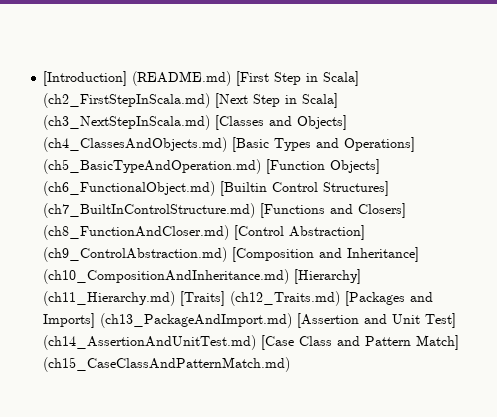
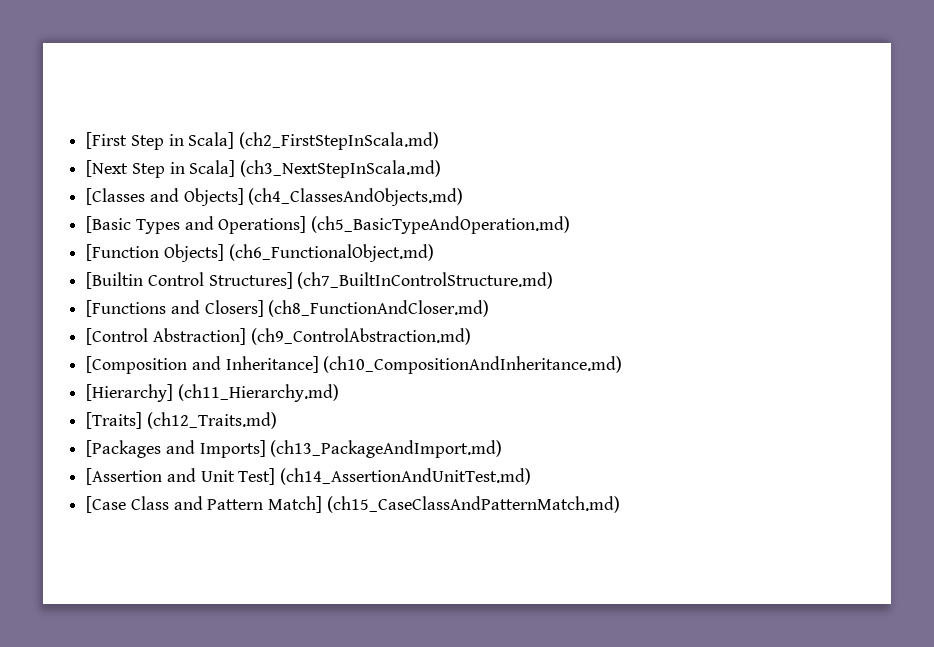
- [Introduction] (README.md) [First Step in Scala] (ch2_FirstStepInScala.md) [Next Step in Scala] (ch3_NextStepInScala.md) [Classes and Objects] (ch4_ClassesAndObjects.md) [Basic Types and Operations] (ch5_BasicTypeAndOperation.md) [Function Objects] (ch6_FunctionalObject.md) [Builtin Control Structures] (ch7_BuiltInControlStructure.md) [Functions and Closers] (ch8_FunctionAndCloser.md) [Control Abstraction] (ch9_ControlAbstraction.md) [Composition and Inheritance] (ch10_CompositionAndInheritance.md) [Hierarchy] (ch11_Hierarchy.md) [Traits] (ch12_Traits.md) [Packages and Imports] (ch13_PackageAndImport.md) [Assertion and Unit Test] (ch14_AssertionAndUnitTest.md) [Case Class and Pattern Match] (ch15_CaseClassAndPatternMatch.md)
+ [First Step in Scala] (ch2_FirstStepInScala.md)
+ [Next Step in Scala] (ch3_NextStepInScala.md)
+ [Classes and Objects] (ch4_ClassesAndObjects.md)
+ [Basic Types and Operations] (ch5_BasicTypeAndOperation.md)
+ [Function Objects] (ch6_FunctionalObject.md)
+ [Builtin Control Structures] (ch7_BuiltInControlStructure.md)
+ [Functions and Closers] (ch8_FunctionAndCloser.md)
+ [Control Abstraction] (ch9_ControlAbstraction.md)
+ [Composition and Inheritance] (ch10_CompositionAndInheritance.md)
+ [Hierarchy] (ch11_Hierarchy.md)
+ [Traits] (ch12_Traits.md)
+ [Packages and Imports] (ch13_PackageAndImport.md)
+ [Assertion and Unit Test] (ch14_AssertionAndUnitTest.md)
+ [Case Class and Pattern Match] (ch15_CaseClassAndPatternMatch.md)

